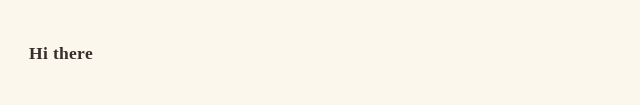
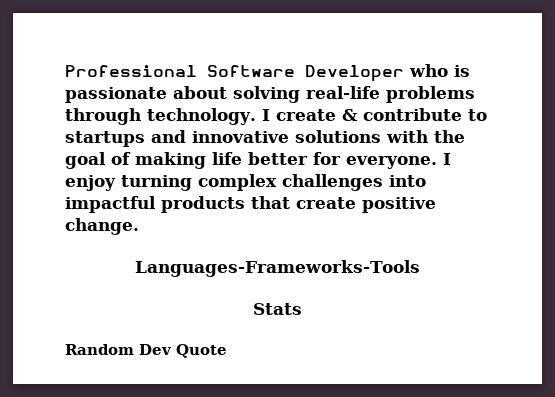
- Hi there
+ Professional Software Developer who is passionate about solving real-life problems through technology. I create & contribute to startups and innovative solutions with the goal of making life better for everyone. I enjoy turning complex challenges into impactful products that create positive change.
+ Languages-Frameworks-Tools
+ Stats
+ Random Dev Quote

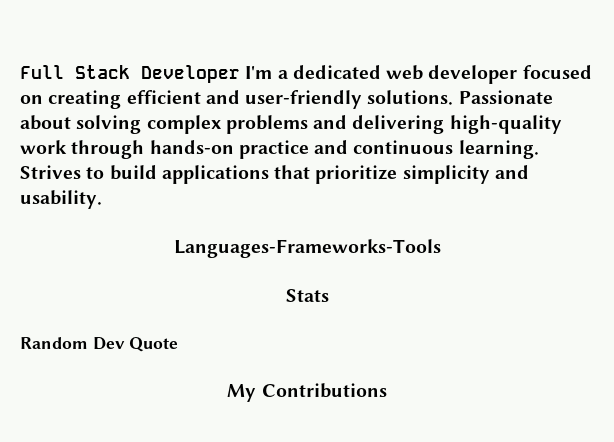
- Professional Software Developer who is passionate about solving real-life problems through technology. I create & contribute to startups and innovative solutions with the goal of making life better for everyone. I enjoy turning complex challenges into impactful products that create positive change.
+ Full Stack Developer I'm a dedicated web developer focused on creating efficient and user-friendly solutions. Passionate about solving complex problems and delivering high-quality work through hands-on practice and continuous learning. Strives to build applications that prioritize simplicity and usability.
+ My Contributions

